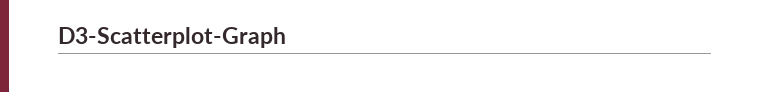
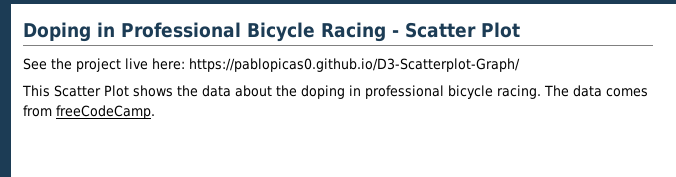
- D3-Scatterplot-Graph
+ Doping in Professional Bicycle Racing - Scatter Plot
+ See the project live here: https://pablopicas0.github.io/D3-Scatterplot-Graph/
+ This Scatter Plot shows the data about the doping in professional bicycle racing. The data comes from freeCodeCamp.

